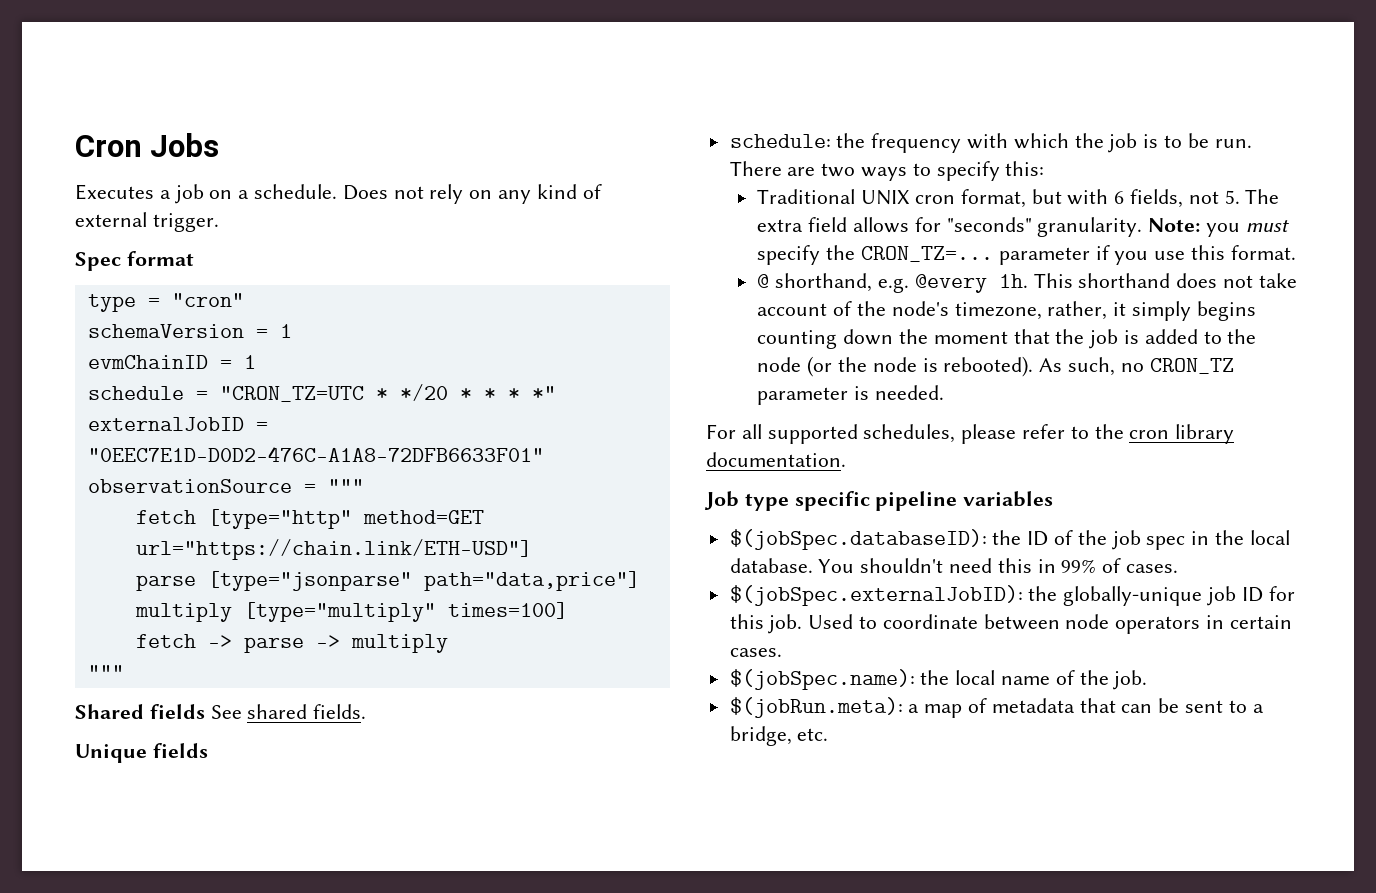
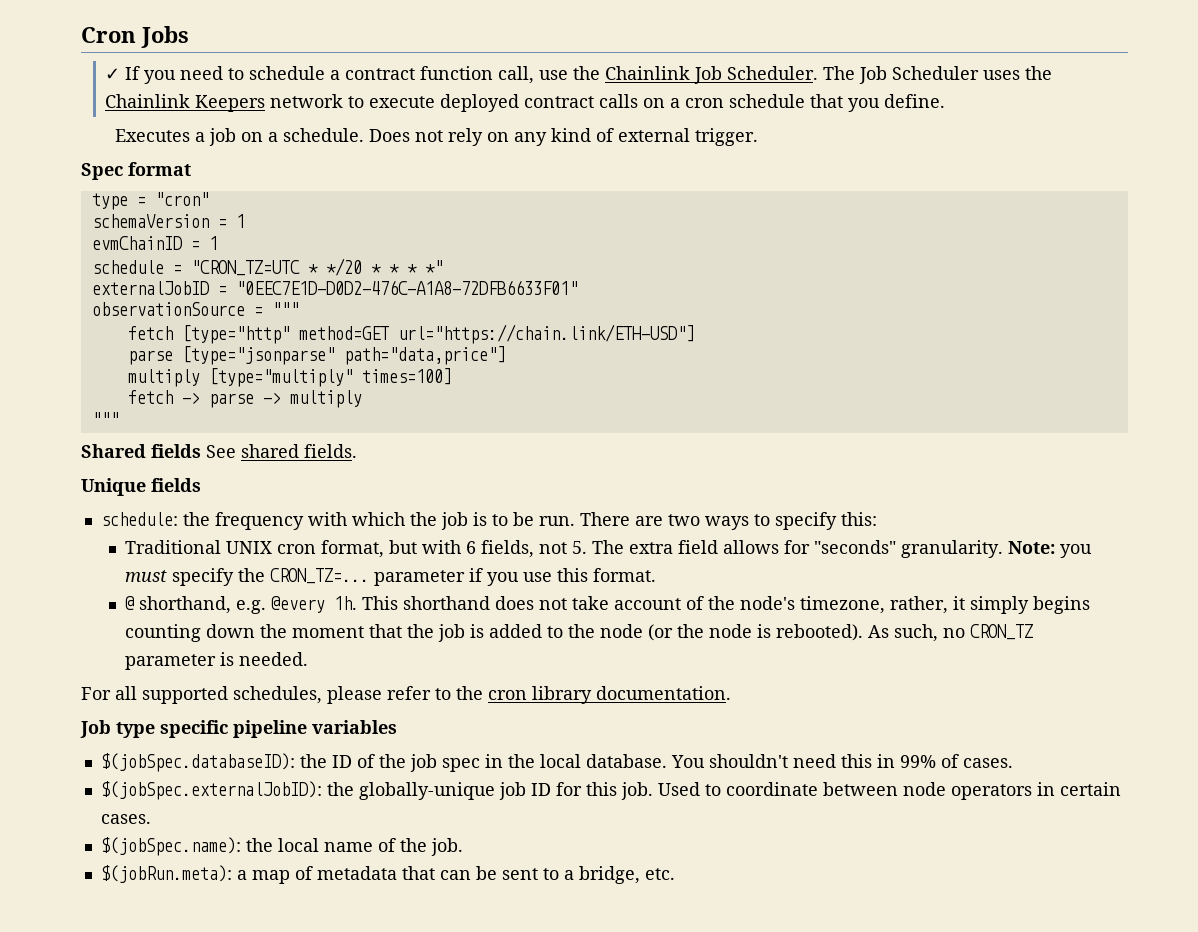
+ ✓ If you need to schedule a contract function call, use the Chainlink Job Scheduler. The Job Scheduler uses the Chainlink Keepers network to execute deployed contract calls on a cron schedule that you define.

